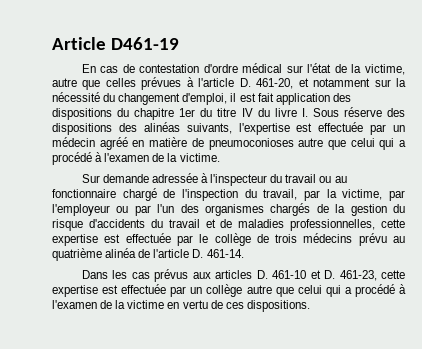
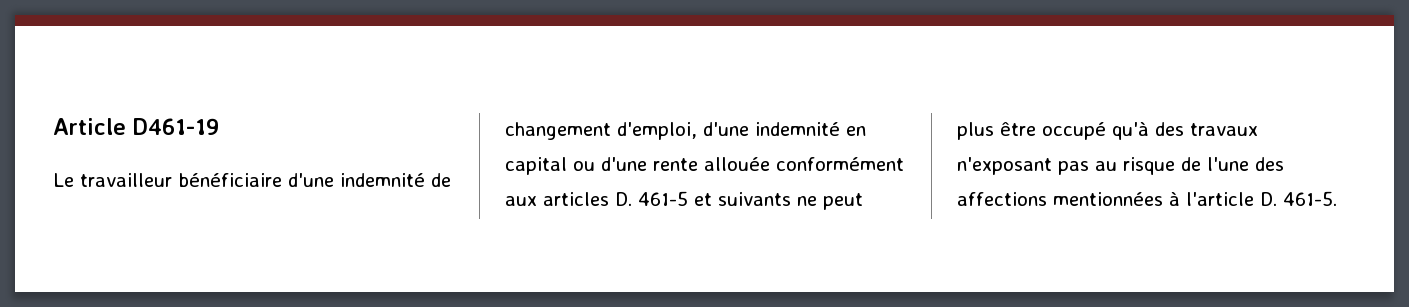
- En cas de contestation d'ordre médical sur l'état de la victime, autre que celles prévues à l'article D. 461-20, et notamment sur la nécessité du changement d'emploi, il est fait application des dispositions du chapitre 1er du titre IV du livre I. Sous réserve des dispositions des alinéas suivants, l'expertise est effectuée par un médecin agréé en matière de pneumoconioses autre que celui qui a procédé à l'examen de la victime.
- Sur demande adressée à l'inspecteur du travail ou au fonctionnaire chargé de l'inspection du travail, par la victime, par l'employeur ou par l'un des organismes chargés de la gestion du risque d'accidents du travail et de maladies professionnelles, cette expertise est effectuée par le collège de trois médecins prévu au quatrième alinéa de l'article D. 461-14.
- Dans les cas prévus aux articles D. 461-10 et D. 461-23, cette expertise est effectuée par un collège autre que celui qui a procédé à l'examen de la victime en vertu de ces dispositions.
+ Le travailleur bénéficiaire d'une indemnité de changement d'emploi, d'une indemnité en capital ou d'une rente allouée conformément aux articles D. 461-5 et suivants ne peut plus être occupé qu'à des travaux n'exposant pas au risque de l'une des affections mentionnées à l'article D. 461-5.

